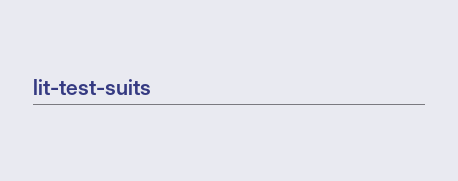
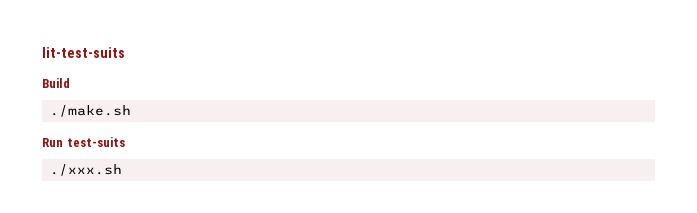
+ Build
+ ./make.sh
+ Run test-suits
+ ./xxx.sh

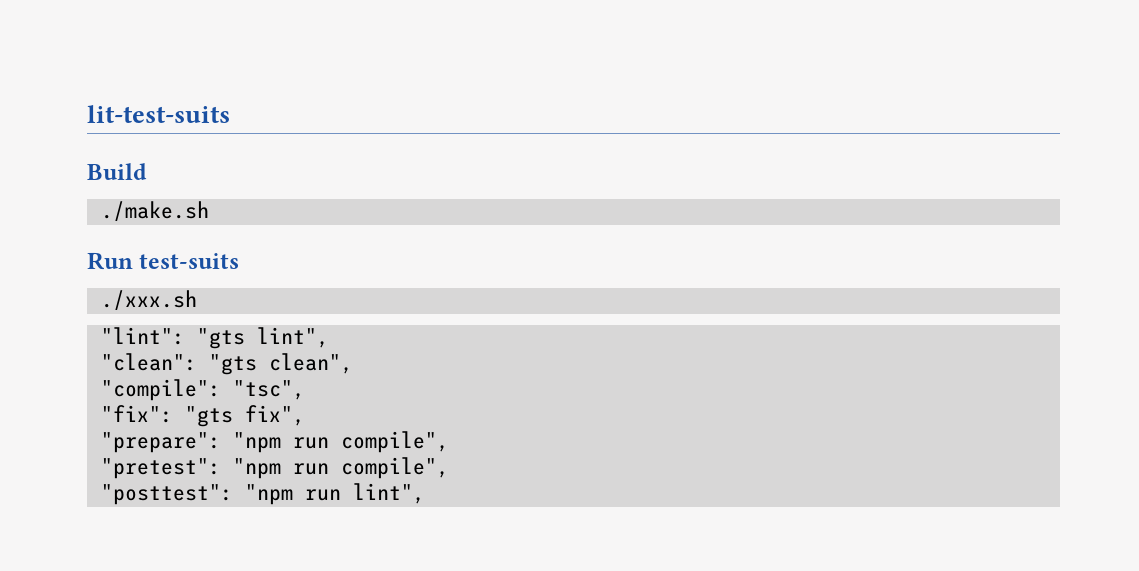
+ "lint": "gts lint",
+ "clean": "gts clean",
+ "compile": "tsc",
+ "fix": "gts fix",
+ "prepare": "npm run compile",
+ "pretest": "npm run compile",
+ "posttest": "npm run lint",

